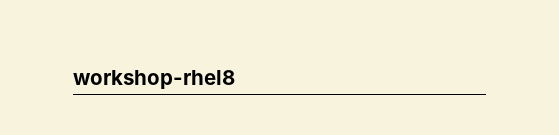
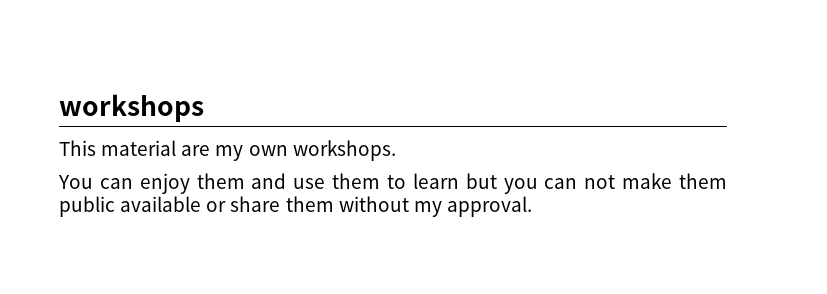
- workshop-rhel8
+ workshops
+ This material are my own workshops.
+ You can enjoy them and use them to learn but you can not make them public available or share them without my approval.

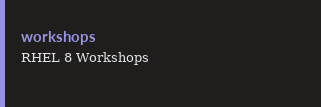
- This material are my own workshops.
- You can enjoy them and use them to learn but you can not make them public available or share them without my approval.
+ RHEL 8 Workshops

